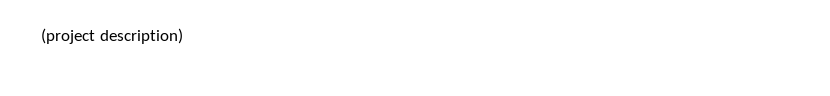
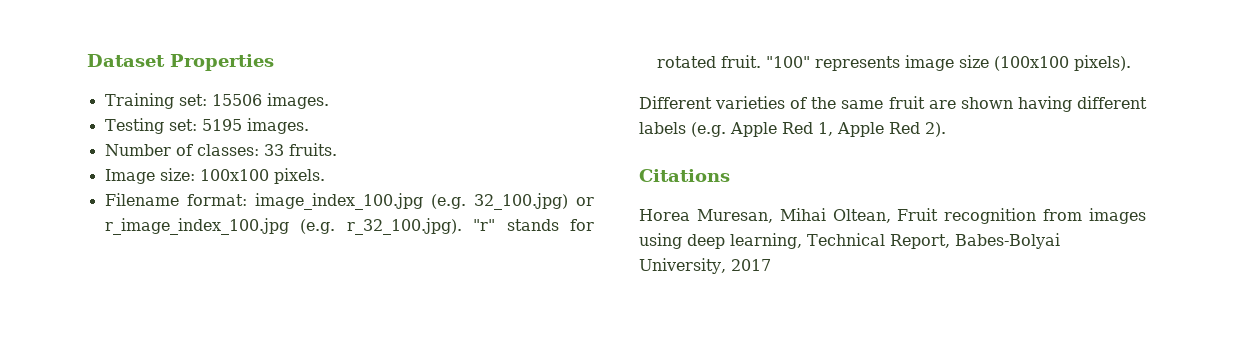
- (project description)
+ Dataset Properties
+ Training set: 15506 images.
+ Testing set: 5195 images.
+ Number of classes: 33 fruits.
+ Image size: 100x100 pixels.
+ Filename format: image_index_100.jpg (e.g. 32_100.jpg) or r_image_index_100.jpg (e.g. r_32_100.jpg). "r" stands for rotated fruit. "100" represents image size (100x100 pixels).
+ Different varieties of the same fruit are shown having different labels (e.g. Apple Red 1, Apple Red 2).
+ Citations
+ Horea Muresan, Mihai Oltean, Fruit recognition from images using deep learning, Technical Report, Babes-Bolyai University, 2017

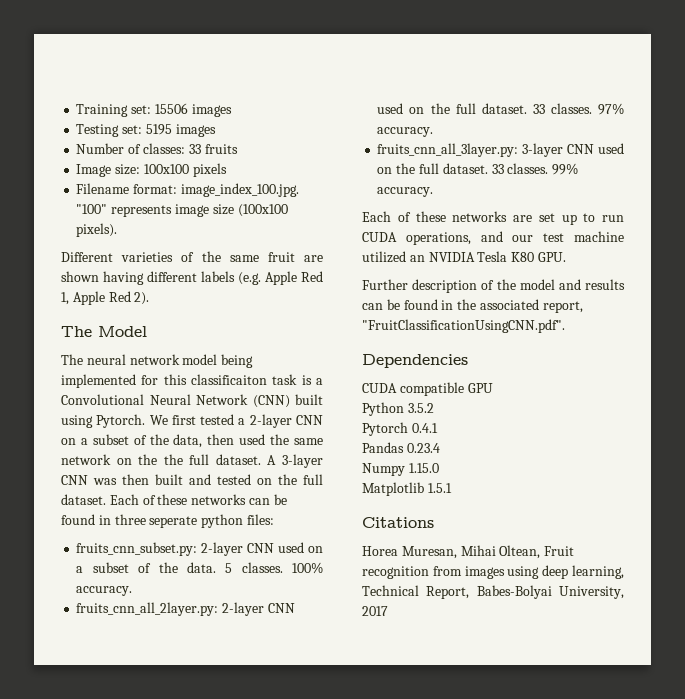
- Dataset Properties
- Training set: 15506 images.
+ Training set: 15506 images
- Testing set: 5195 images.
+ Testing set: 5195 images
- Number of classes: 33 fruits.
+ Number of classes: 33 fruits
- Image size: 100x100 pixels.
+ Image size: 100x100 pixels
- Filename format: image_index_100.jpg (e.g. 32_100.jpg) or r_image_index_100.jpg (e.g. r_32_100.jpg). "r" stands for rotated fruit. "100" represents image size (100x100 pixels).
+ Filename format: image_index_100.jpg. "100" represents image size (100x100 pixels).
+ The Model
+ The neural network model being implemented for this classificaiton task is a Convolutional Neural Network (CNN) built using Pytorch. We first tested a 2-layer CNN on a subset of the data, then used the same network on the the full dataset. A 3-layer CNN was then built and tested on the full dataset. Each of these networks can be found in three seperate python files:
+ fruits_cnn_subset.py: 2-layer CNN used on a subset of the data. 5 classes. 100% accuracy.
+ fruits_cnn_all_2layer.py: 2-layer CNN used on the full dataset. 33 classes. 97% accuracy.
+ fruits_cnn_all_3layer.py: 3-layer CNN used on the full dataset. 33 classes. 99% accuracy.
+ Each of these networks are set up to run CUDA operations, and our test machine utilized an NVIDIA Tesla K80 GPU.
+ Further description of the model and results can be found in the associated report, "FruitClassificationUsingCNN.pdf".
+ Dependencies
+ CUDA compatible GPU
+ Python 3.5.2
+ Pytorch 0.4.1
+ Pandas 0.23.4
+ Numpy 1.15.0
+ Matplotlib 1.5.1

